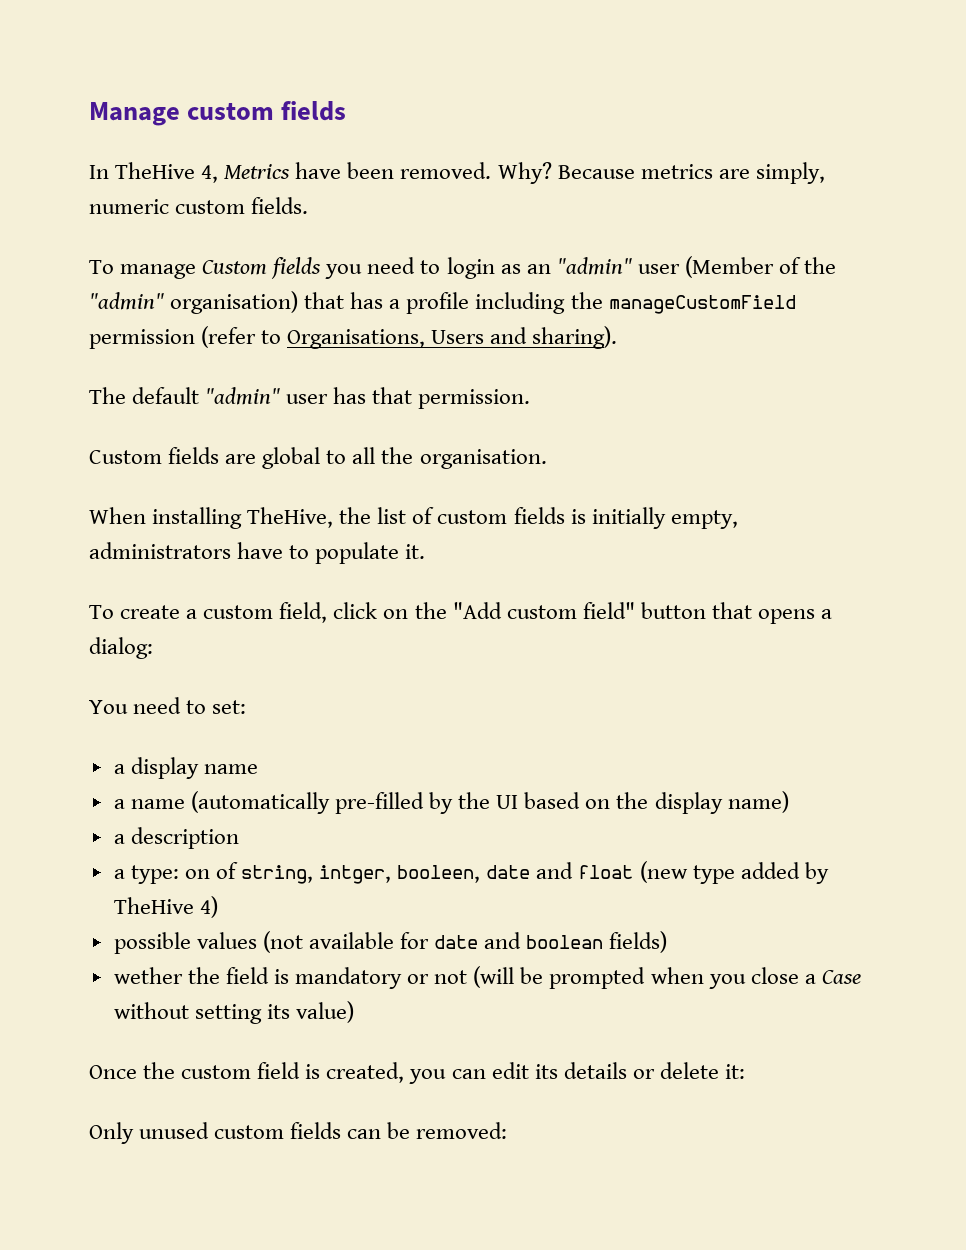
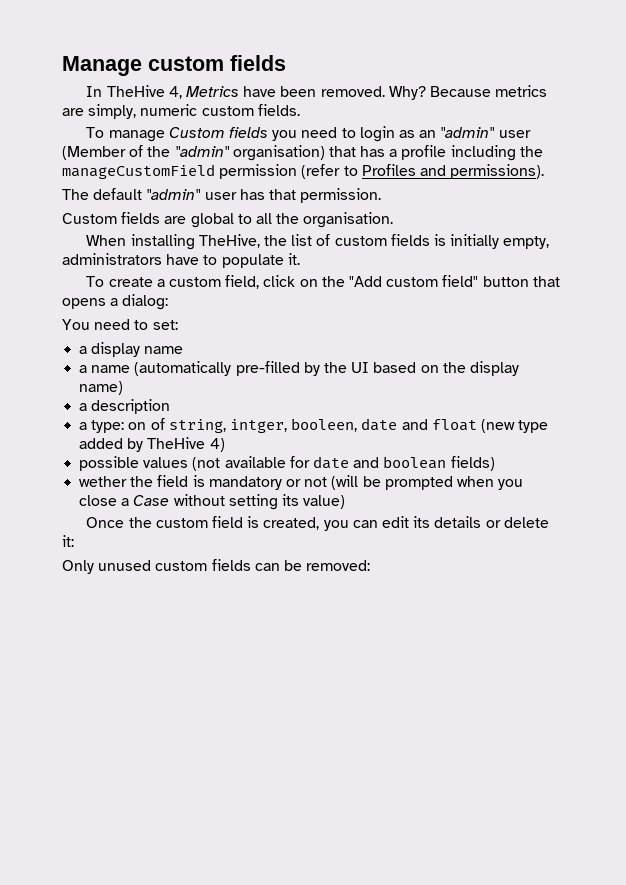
- To manage Custom fields you need to login as an "admin" user (Member of the "admin" organisation) that has a profile including the manageCustomField permission (refer to Organisations, Users and sharing).
+ To manage Custom fields you need to login as an "admin" user (Member of the "admin" organisation) that has a profile including the manageCustomField permission (refer to Profiles and permissions).

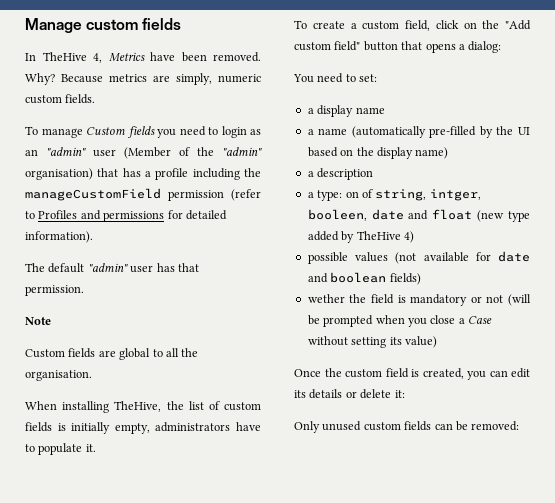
- To manage Custom fields you need to login as an "admin" user (Member of the "admin" organisation) that has a profile including the manageCustomField permission (refer to Profiles and permissions).
+ To manage Custom fields you need to login as an "admin" user (Member of the "admin" organisation) that has a profile including the manageCustomField permission (refer to Profiles and permissions for detailed information).
+ Note

